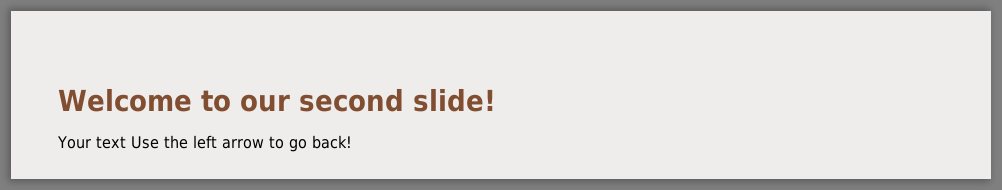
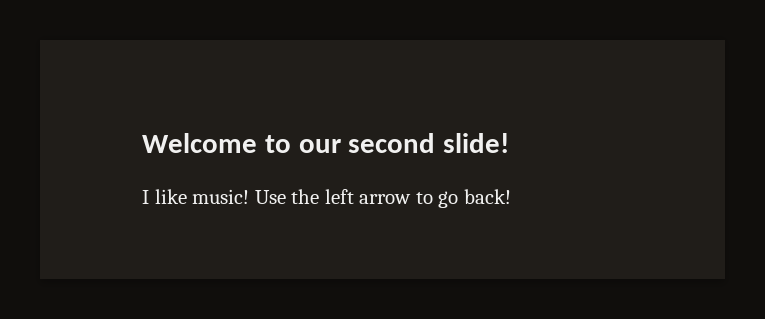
- Your text Use the left arrow to go back!
+ I like music! Use the left arrow to go back!

